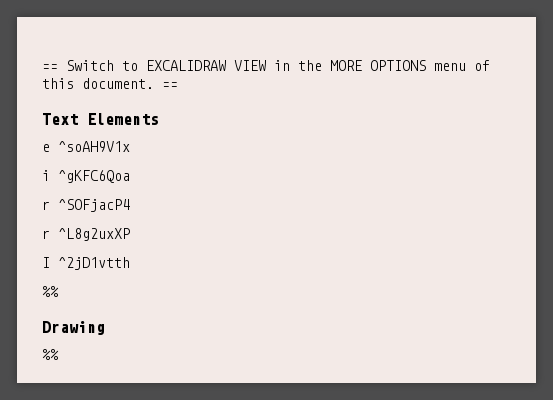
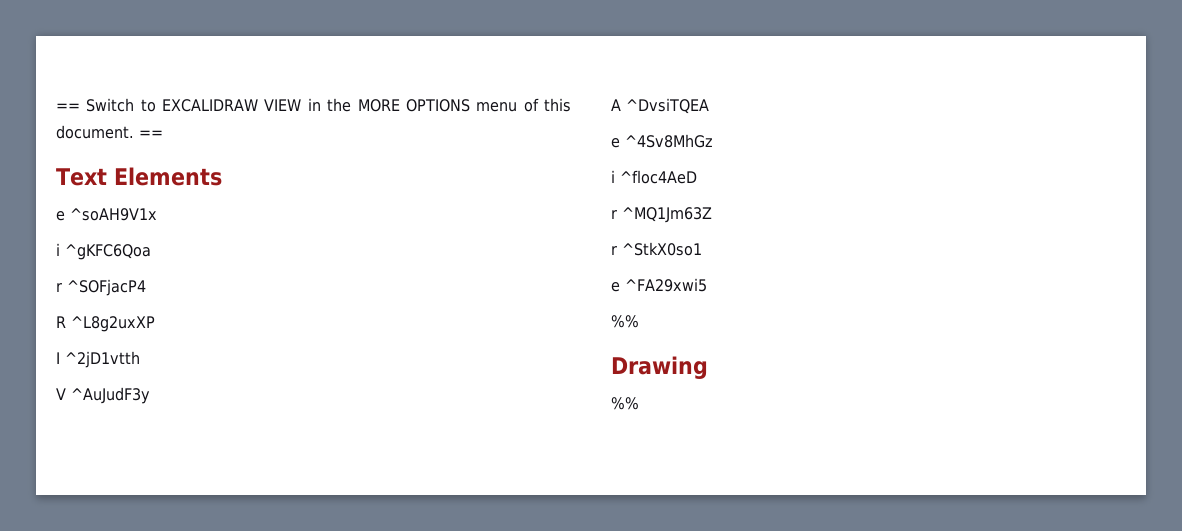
- r ^L8g2uxXP
+ R ^L8g2uxXP
+ V ^AuJudF3y
+ A ^DvsiTQEA
+ e ^4Sv8MhGz
+ i ^floc4AeD
+ r ^MQ1Jm63Z
+ r ^StkX0so1
+ e ^FA29xwi5

